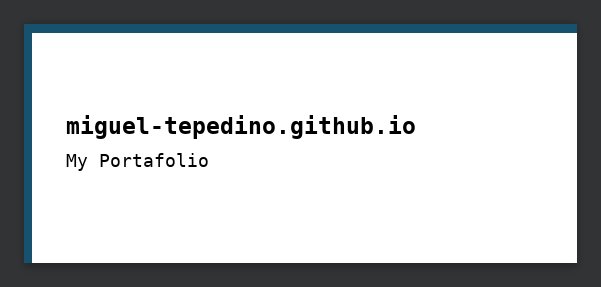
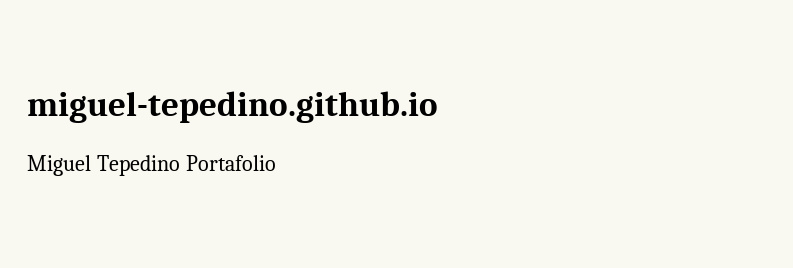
- My Portafolio
+ Miguel Tepedino Portafolio

